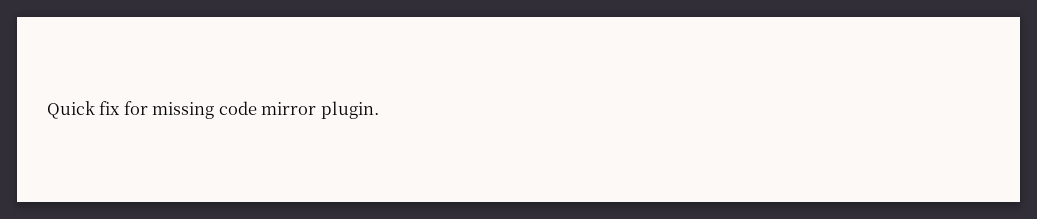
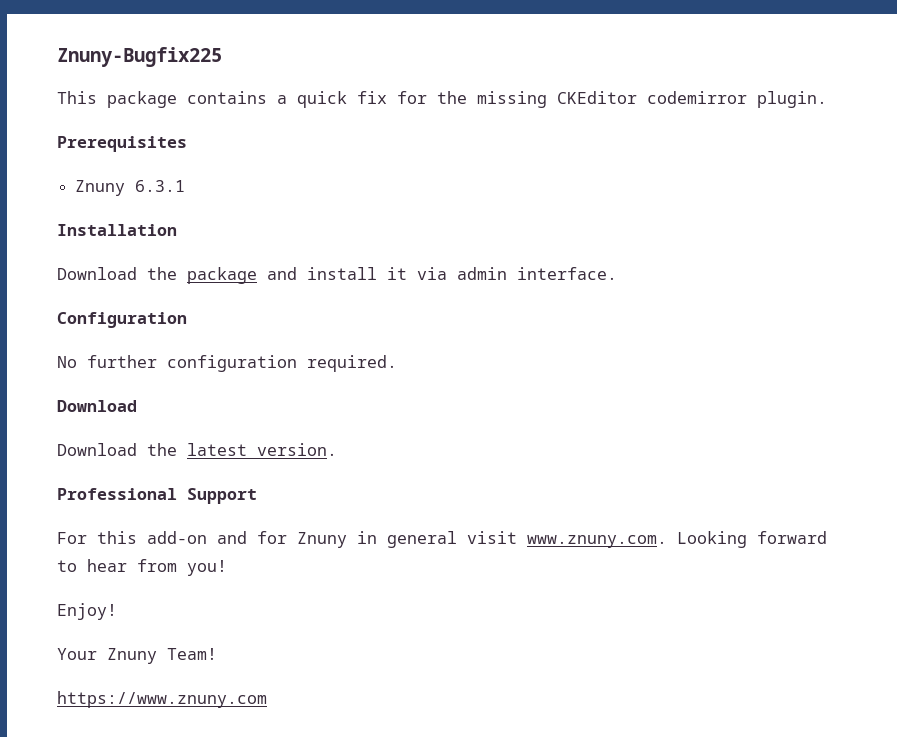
- Quick fix for missing code mirror plugin.
+ Znuny-Bugfix225
+ This package contains a quick fix for the missing CKEditor codemirror plugin.
+ Prerequisites
+ Znuny 6.3.1
+ Installation
+ Download the package and install it via admin interface.
+ Configuration
+ No further configuration required.
+ Download
+ Download the latest version.
+ Professional Support
+ For this add-on and for Znuny in general visit www.znuny.com. Looking forward to hear from you!
+ Enjoy!
+ Your Znuny Team!
+ https://www.znuny.com

